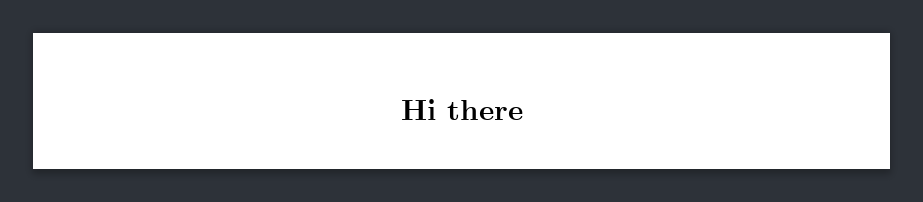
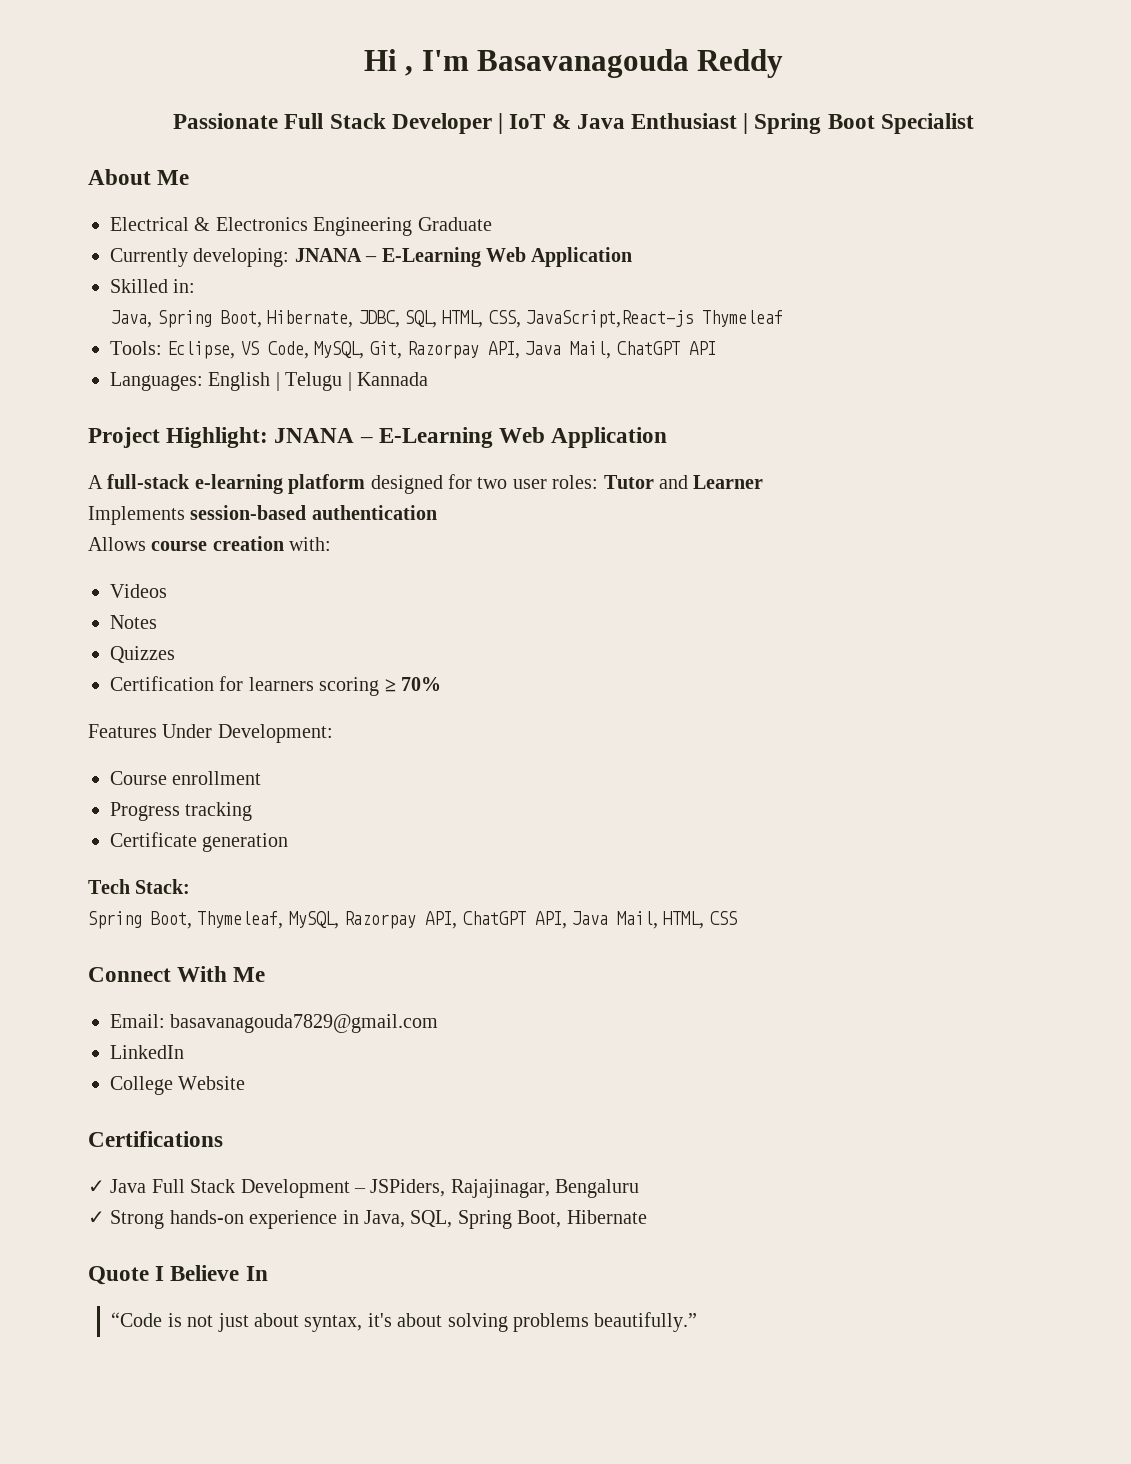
- Hi there
+ Hi , I'm Basavanagouda Reddy
+ Passionate Full Stack Developer | IoT & Java Enthusiast | Spring Boot Specialist
+ About Me
+ Electrical & Electronics Engineering Graduate
+ Currently developing: JNANA – E-Learning Web Application
+ Skilled in:
+ Java, Spring Boot, Hibernate, JDBC, SQL, HTML, CSS, JavaScript,React-js Thymeleaf
+ Tools: Eclipse, VS Code, MySQL, Git, Razorpay API, Java Mail, ChatGPT API
+ Languages: English | Telugu | Kannada
+ Project Highlight: JNANA – E-Learning Web Application
+ A full-stack e-learning platform designed for two user roles: Tutor and Learner
+ Implements session-based authentication
+ Allows course creation with:
+ Videos
+ Notes
+ Quizzes
+ Certification for learners scoring ≥ 70%
+ Features Under Development:
+ Course enrollment
+ Progress tracking
+ Certificate generation
+ Tech Stack:
+ Spring Boot, Thymeleaf, MySQL, Razorpay API, ChatGPT API, Java Mail, HTML, CSS
+ Connect With Me
+ Email: basavanagouda7829@gmail.com
+ LinkedIn
+ College Website
+ Certifications
+ ✓ Java Full Stack Development – JSPiders, Rajajinagar, Bengaluru
+ ✓ Strong hands-on experience in Java, SQL, Spring Boot, Hibernate
+ Quote I Believe In
+ “Code is not just about syntax, it's about solving problems beautifully.”

